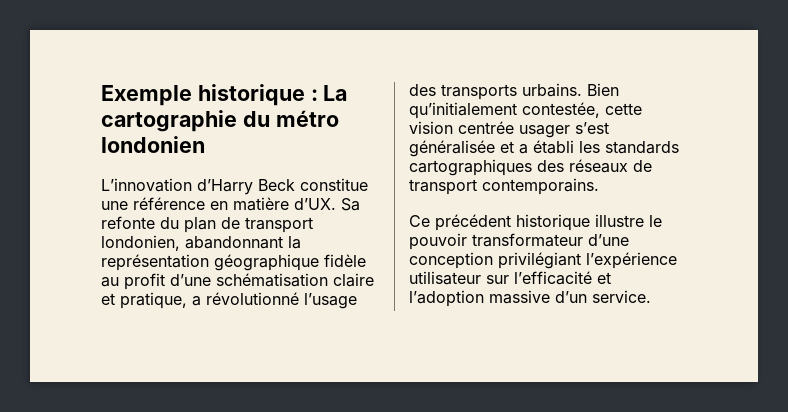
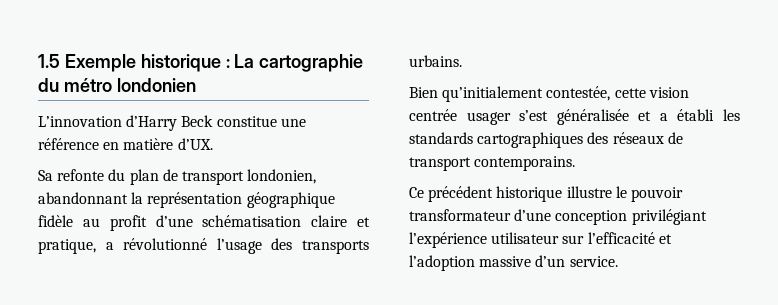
- Exemple historique : La cartographie du métro londonien
+ 1.5 Exemple historique : La cartographie du métro londonien
- L’innovation d’Harry Beck constitue une référence en matière d’UX. Sa refonte du plan de transport londonien, abandonnant la représentation géographique fidèle au profit d’une schématisation claire et pratique, a révolutionné l’usage des transports urbains. Bien qu’initialement contestée, cette vision centrée usager s’est généralisée et a établi les standards cartographiques des réseaux de transport contemporains.
+ L’innovation d’Harry Beck constitue une référence en matière d’UX.
+ Sa refonte du plan de transport londonien, abandonnant la représentation géographique fidèle au profit d’une schématisation claire et pratique, a révolutionné l’usage des transports urbains.
+ Bien qu’initialement contestée, cette vision centrée usager s’est généralisée et a établi les standards cartographiques des réseaux de transport contemporains.

